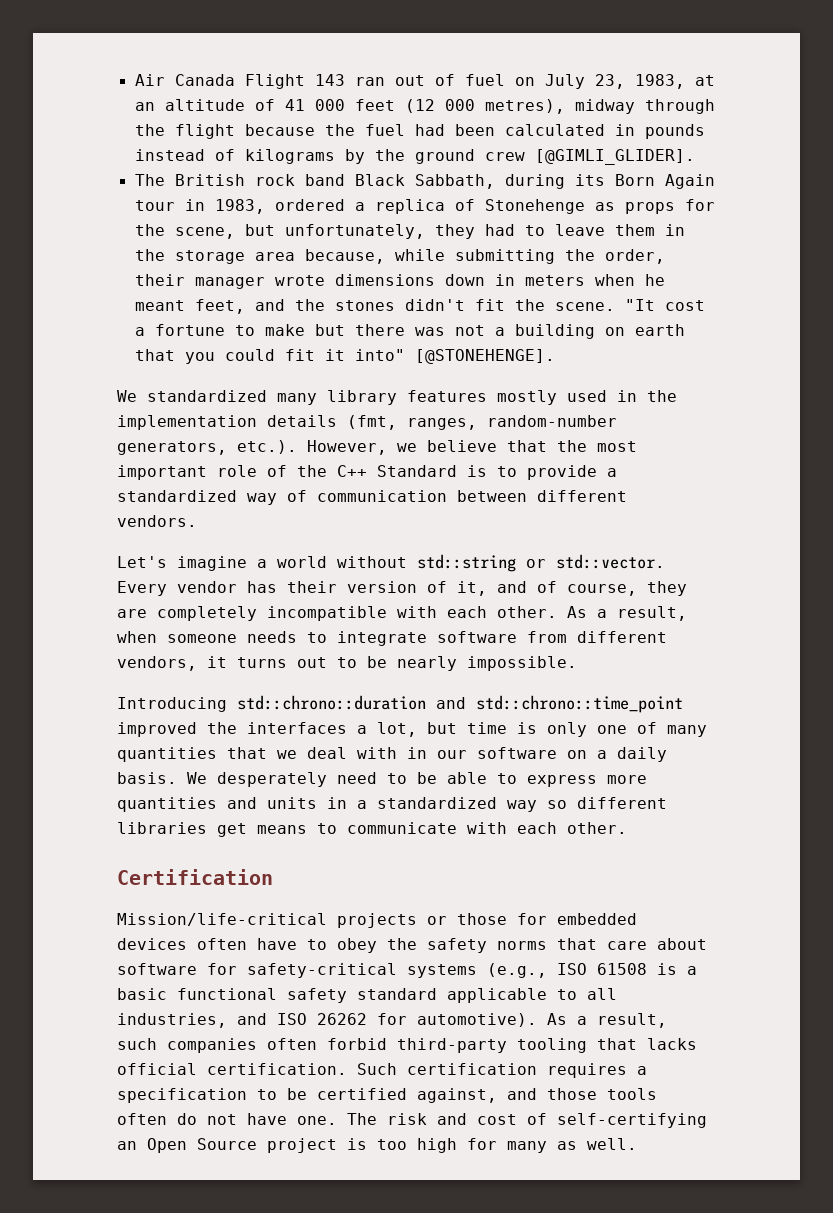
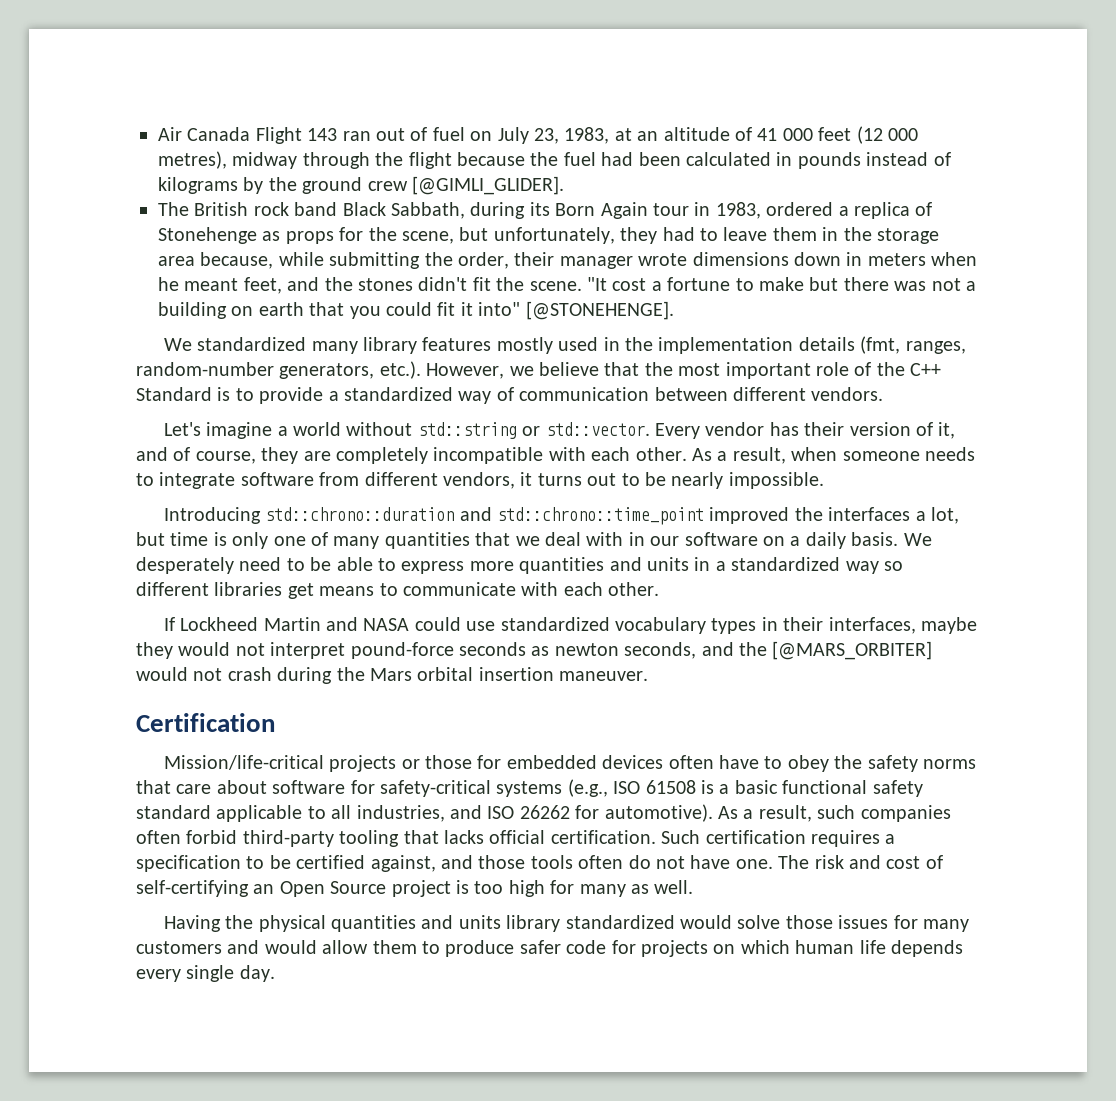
+ If Lockheed Martin and NASA could use standardized vocabulary types in their interfaces, maybe they would not interpret pound-force seconds as newton seconds, and the [@MARS_ORBITER] would not crash during the Mars orbital insertion maneuver.
+ Having the physical quantities and units library standardized would solve those issues for many customers and would allow them to produce safer code for projects on which human life depends every single day.

